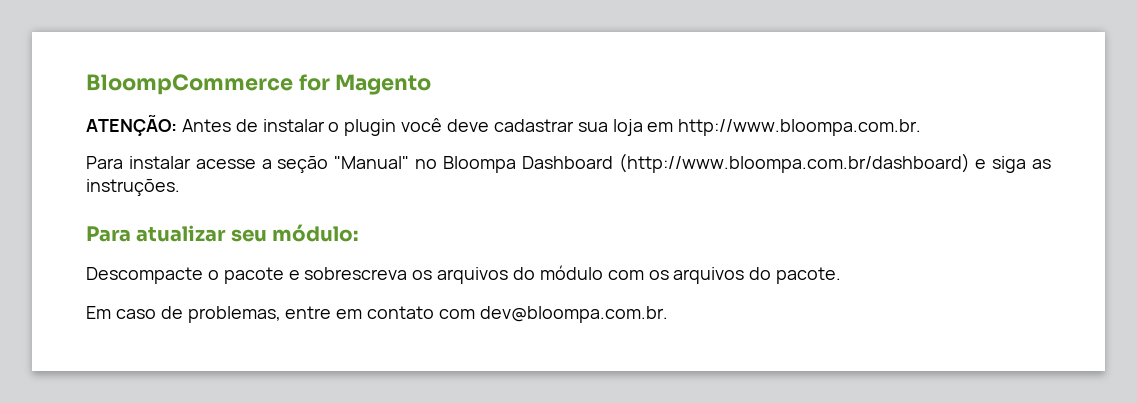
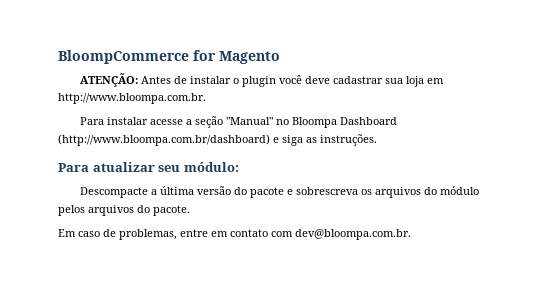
- Descompacte o pacote e sobrescreva os arquivos do módulo com os arquivos do pacote.
+ Descompacte a última versão do pacote e sobrescreva os arquivos do módulo pelos arquivos do pacote.

